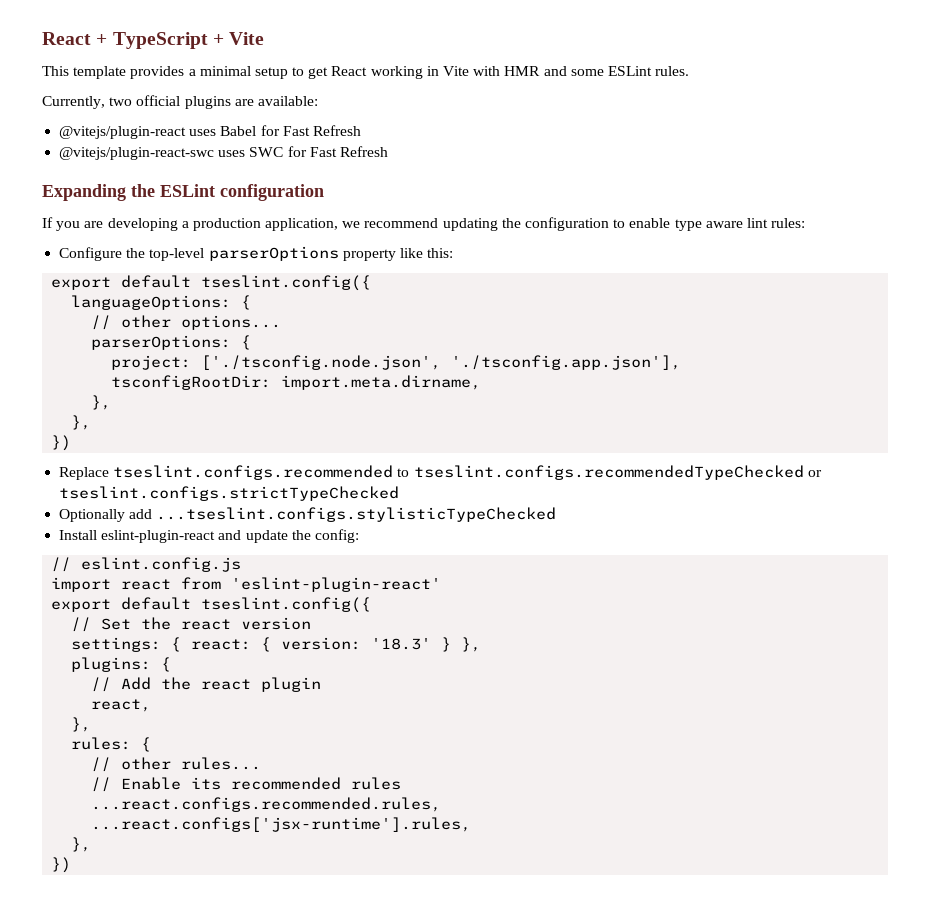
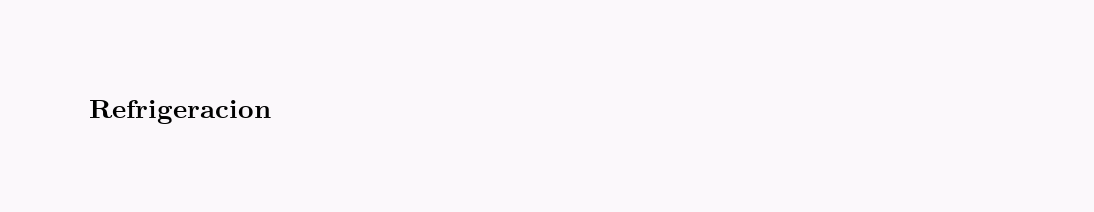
- React + TypeScript + Vite
- This template provides a minimal setup to get React working in Vite with HMR and some ESLint rules.
- Currently, two official plugins are available:
- @vitejs/plugin-react uses Babel for Fast Refresh
- @vitejs/plugin-react-swc uses SWC for Fast Refresh
- Expanding the ESLint configuration
- If you are developing a production application, we recommend updating the configuration to enable type aware lint rules:
- Configure the top-level parserOptions property like this:
- export default tseslint.config({
- languageOptions: {
- // other options...
- parserOptions: {
- project: ['./tsconfig.node.json', './tsconfig.app.json'],
- tsconfigRootDir: import.meta.dirname,
- },
- },
- })
- Replace tseslint.configs.recommended to tseslint.configs.recommendedTypeChecked or tseslint.configs.strictTypeChecked
- Optionally add ...tseslint.configs.stylisticTypeChecked
- Install eslint-plugin-react and update the config:
- // eslint.config.js
- import react from 'eslint-plugin-react'
- export default tseslint.config({
- // Set the react version
- settings: { react: { version: '18.3' } },
- plugins: {
- // Add the react plugin
- react,
- },
- rules: {
- // other rules...
- // Enable its recommended rules
- ...react.configs.recommended.rules,
- ...react.configs['jsx-runtime'].rules,
- },
- })
+ Refrigeracion

